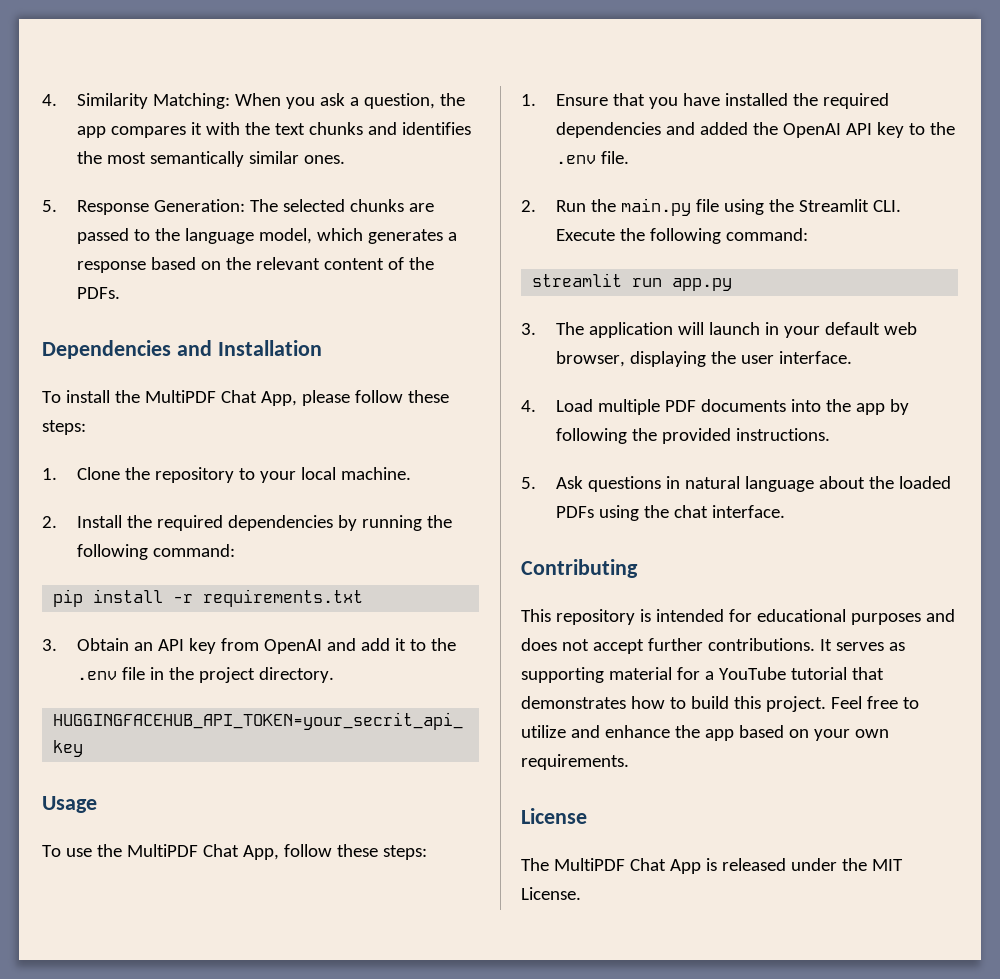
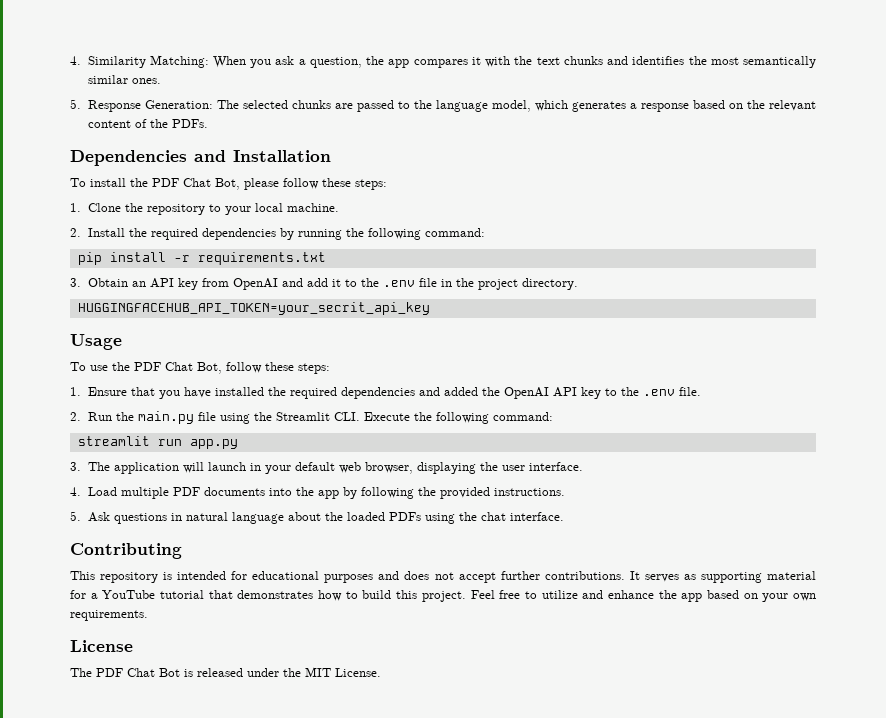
- To install the MultiPDF Chat App, please follow these steps:
+ To install the PDF Chat Bot, please follow these steps:
- To use the MultiPDF Chat App, follow these steps:
+ To use the PDF Chat Bot, follow these steps:
- The MultiPDF Chat App is released under the MIT License.
+ The PDF Chat Bot is released under the MIT License.

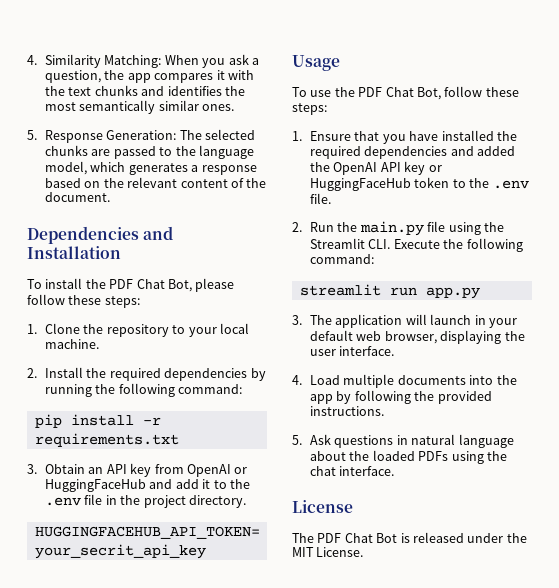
- 5. Response Generation: The selected chunks are passed to the language model, which generates a response based on the relevant content of the PDFs.
+ 5. Response Generation: The selected chunks are passed to the language model, which generates a response based on the relevant content of the document.
- 3. Obtain an API key from OpenAI and add it to the .env file in the project directory.
+ 3. Obtain an API key from OpenAI or HuggingFaceHub and add it to the .env file in the project directory.
- 1. Ensure that you have installed the required dependencies and added the OpenAI API key to the .env file.
+ 1. Ensure that you have installed the required dependencies and added the OpenAI API key or HuggingFaceHub token to the .env file.
- 4. Load multiple PDF documents into the app by following the provided instructions.
+ 4. Load multiple documents into the app by following the provided instructions.
- Contributing
- This repository is intended for educational purposes and does not accept further contributions. It serves as supporting material for a YouTube tutorial that demonstrates how to build this project. Feel free to utilize and enhance the app based on your own requirements.

